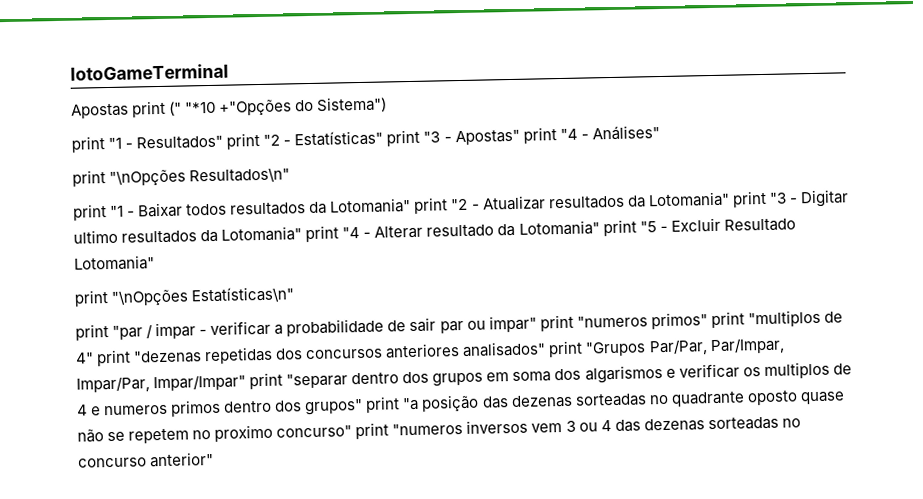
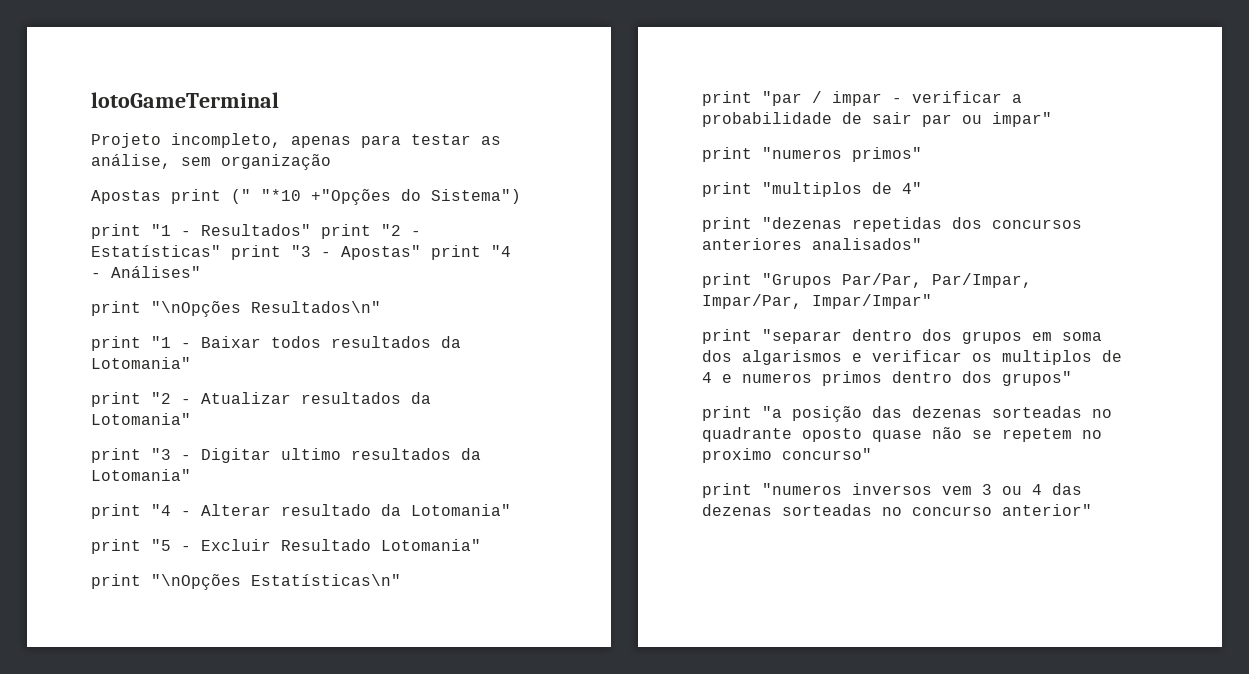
+ Projeto incompleto, apenas para testar as análise, sem organização
- print "1 - Baixar todos resultados da Lotomania" print "2 - Atualizar resultados da Lotomania" print "3 - Digitar ultimo resultados da Lotomania" print "4 - Alterar resultado da Lotomania" print "5 - Excluir Resultado Lotomania"
+ print "1 - Baixar todos resultados da Lotomania"
+ print "2 - Atualizar resultados da Lotomania"
+ print "3 - Digitar ultimo resultados da Lotomania"
+ print "4 - Alterar resultado da Lotomania"
+ print "5 - Excluir Resultado Lotomania"
- print "par / impar - verificar a probabilidade de sair par ou impar" print "numeros primos" print "multiplos de 4" print "dezenas repetidas dos concursos anteriores analisados" print "Grupos Par/Par, Par/Impar, Impar/Par, Impar/Impar" print "separar dentro dos grupos em soma dos algarismos e verificar os multiplos de 4 e numeros primos dentro dos grupos" print "a posição das dezenas sorteadas no quadrante oposto quase não se repetem no proximo concurso" print "numeros inversos vem 3 ou 4 das dezenas sorteadas no concurso anterior"
+ print "par / impar - verificar a probabilidade de sair par ou impar"
+ print "numeros primos"
+ print "multiplos de 4"
+ print "dezenas repetidas dos concursos anteriores analisados"
+ print "Grupos Par/Par, Par/Impar, Impar/Par, Impar/Impar"
+ print "separar dentro dos grupos em soma dos algarismos e verificar os multiplos de 4 e numeros primos dentro dos grupos"
+ print "a posição das dezenas sorteadas no quadrante oposto quase não se repetem no proximo concurso"
+ print "numeros inversos vem 3 ou 4 das dezenas sorteadas no concurso anterior"

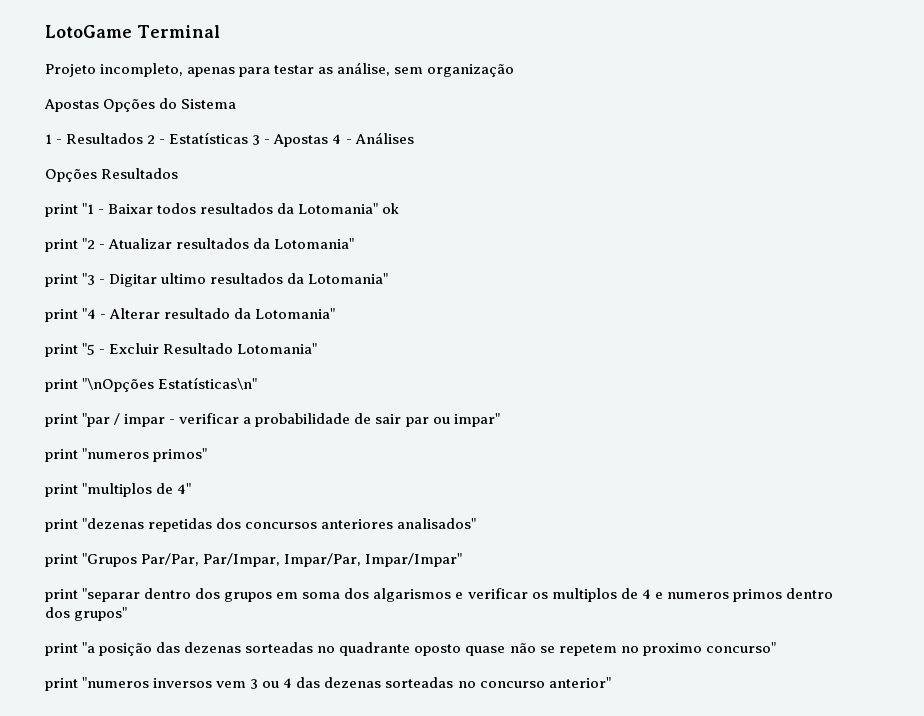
- lotoGameTerminal
+ LotoGame Terminal
- Apostas print (" "*10 +"Opções do Sistema")
- print "1 - Resultados" print "2 - Estatísticas" print "3 - Apostas" print "4 - Análises"
- print "\nOpções Resultados\n"
+ Apostas Opções do Sistema
+ 1 - Resultados 2 - Estatísticas 3 - Apostas 4 - Análises
+ Opções Resultados
- print "1 - Baixar todos resultados da Lotomania"
+ print "1 - Baixar todos resultados da Lotomania" ok

